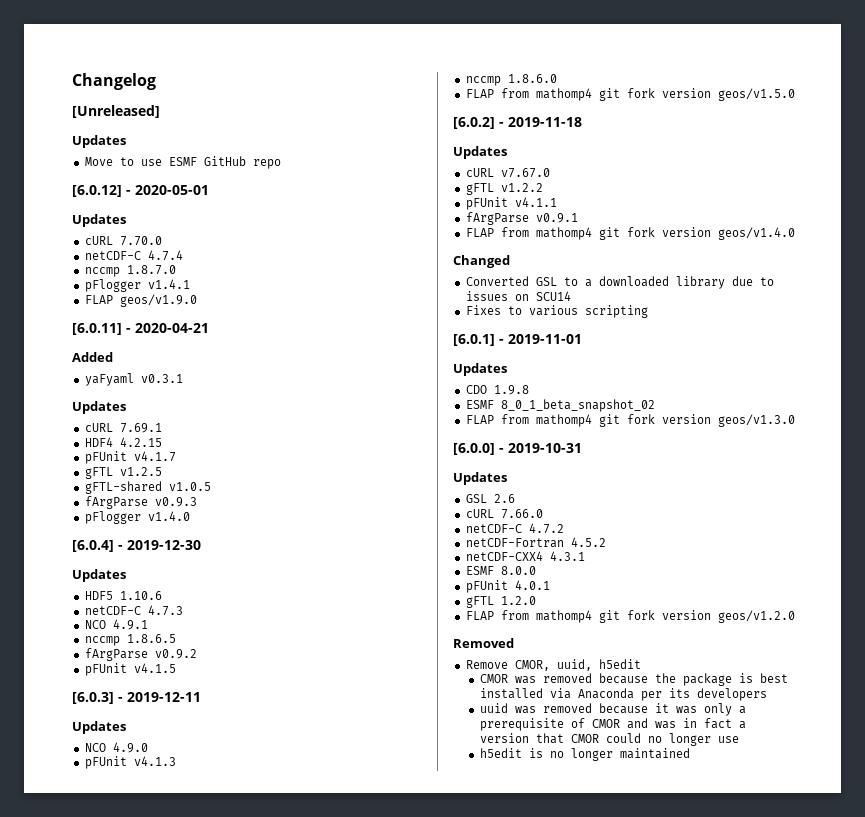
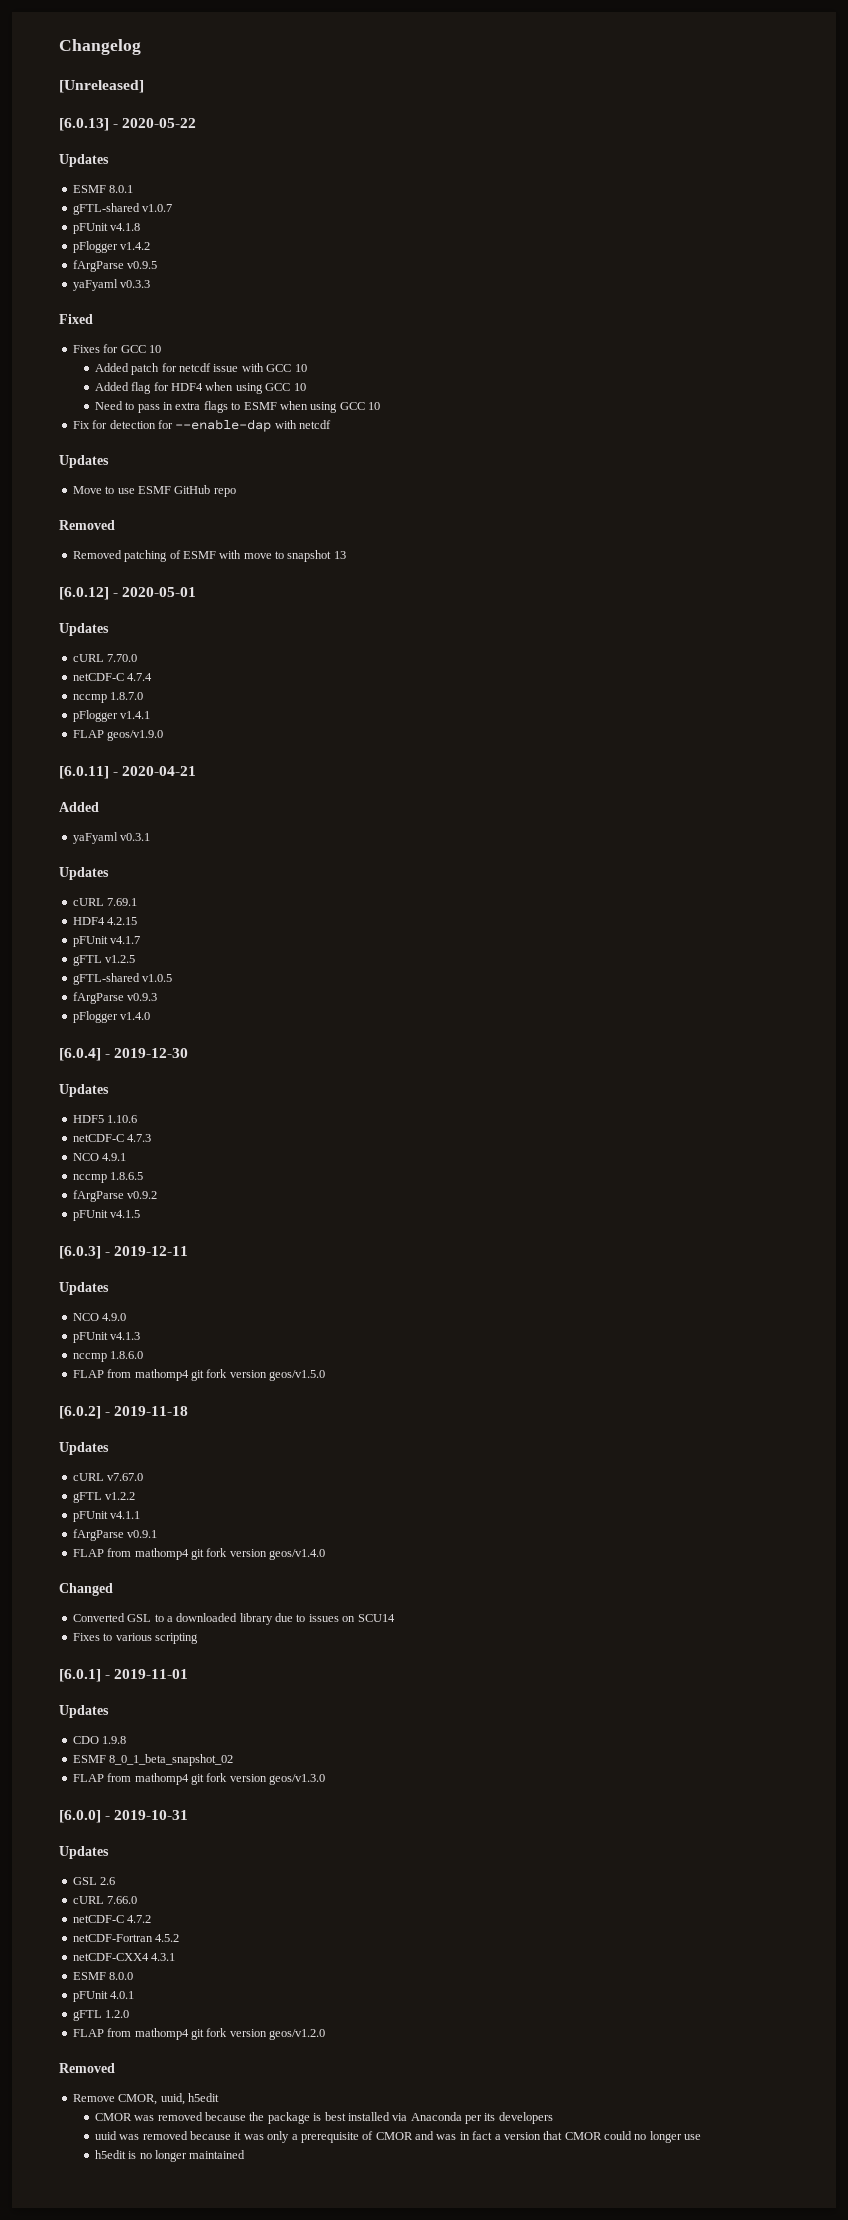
+ [6.0.13] - 2020-05-22
+ Updates
+ ESMF 8.0.1
+ gFTL-shared v1.0.7
+ pFUnit v4.1.8
+ pFlogger v1.4.2
+ fArgParse v0.9.5
+ yaFyaml v0.3.3
+ Fixed
+ Fixes for GCC 10
+ Added patch for netcdf issue with GCC 10
+ Added flag for HDF4 when using GCC 10
+ Need to pass in extra flags to ESMF when using GCC 10
+ Fix for detection for --enable-dap with netcdf
  Move to use ESMF GitHub repo
+ Removed
+ Removed patching of ESMF with move to snapshot 13

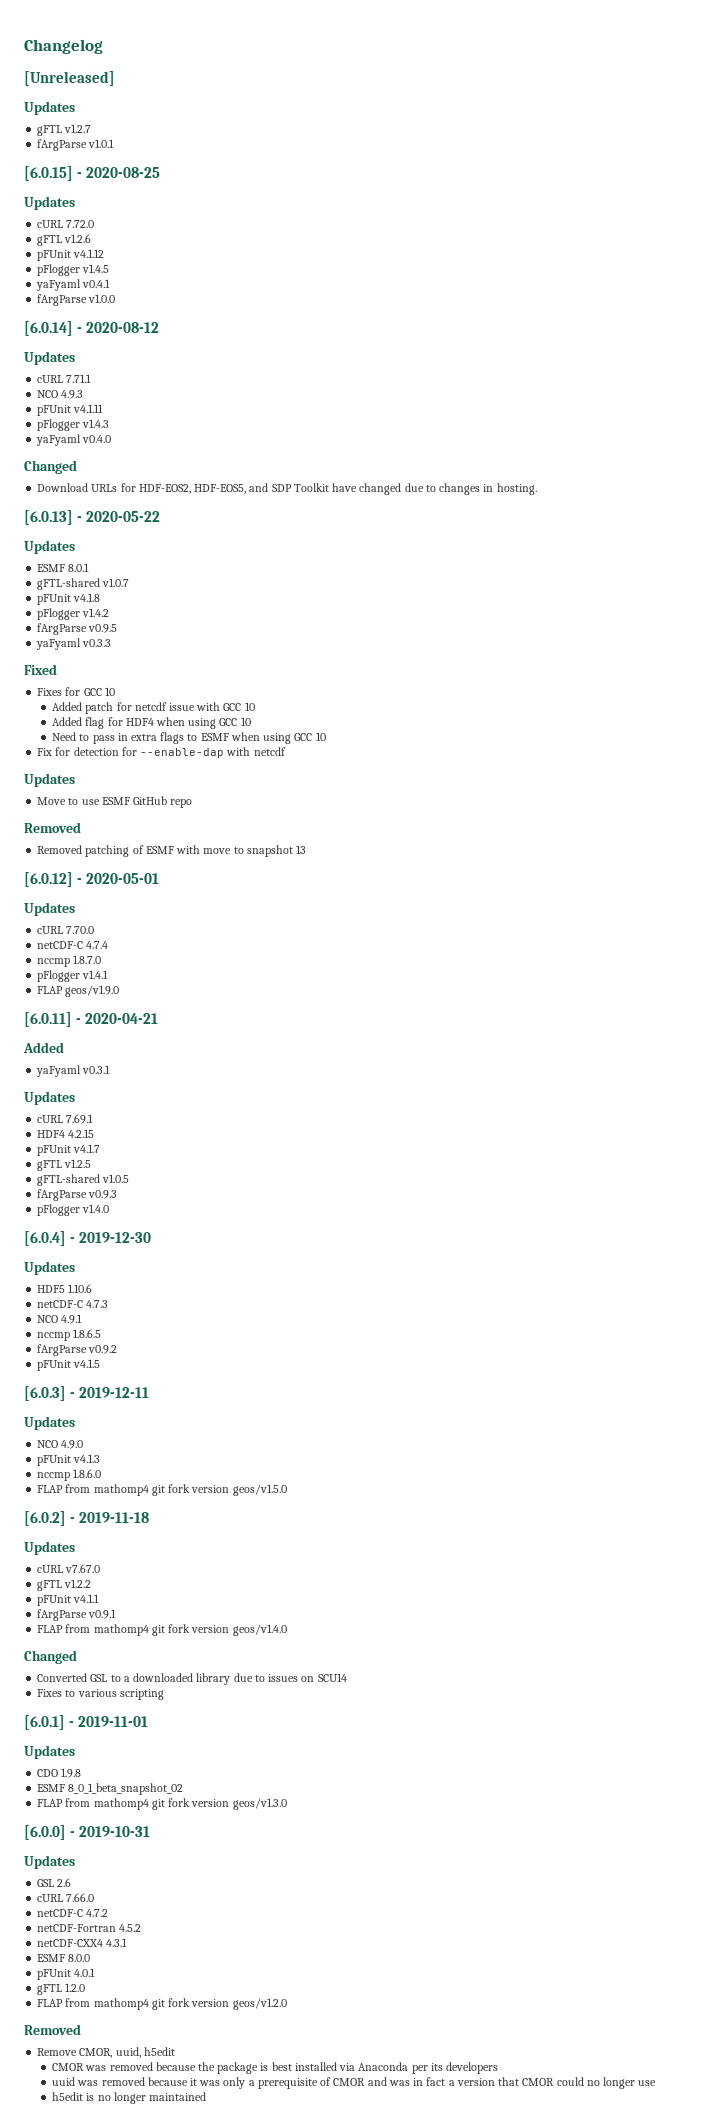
  [Unreleased]
+ Updates
+ gFTL v1.2.7
+ fArgParse v1.0.1
+ [6.0.15] - 2020-08-25
+ Updates
+ cURL 7.72.0
+ gFTL v1.2.6
+ pFUnit v4.1.12
+ pFlogger v1.4.5
+ yaFyaml v0.4.1
+ fArgParse v1.0.0
+ [6.0.14] - 2020-08-12
+ Updates
+ cURL 7.71.1
+ NCO 4.9.3
+ pFUnit v4.1.11
+ pFlogger v1.4.3
+ yaFyaml v0.4.0
+ Changed
+ Download URLs for HDF-EOS2, HDF-EOS5, and SDP Toolkit have changed due to changes in hosting.

